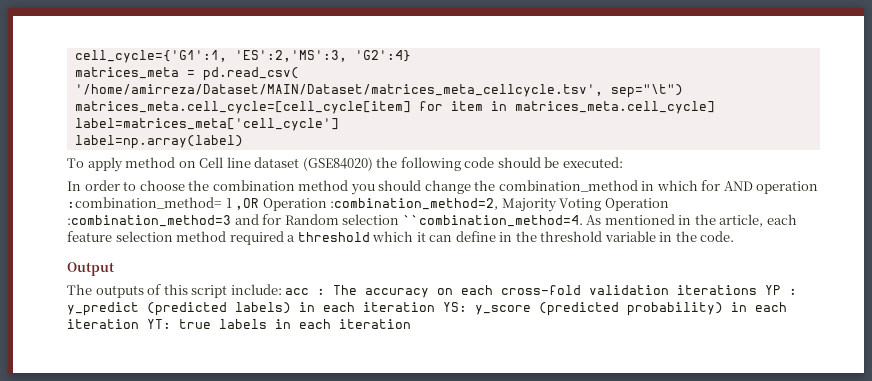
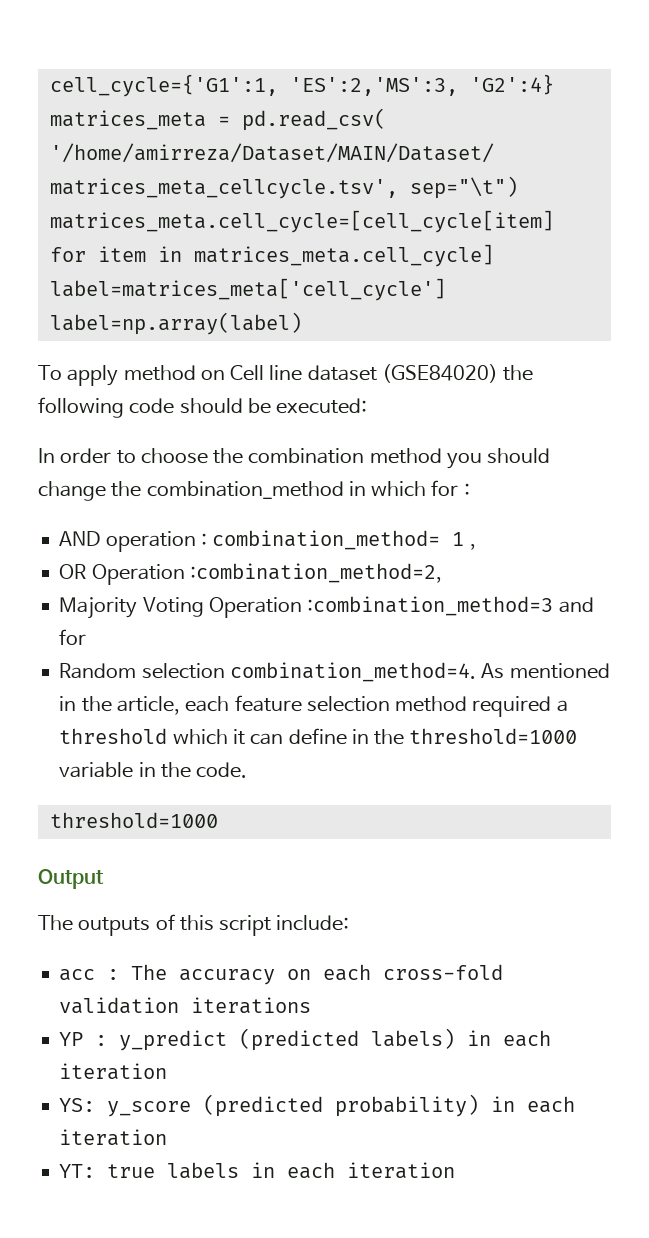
- In order to choose the combination method you should change the combination_method in which for AND operation :combination_method= 1 ,OR Operation :combination_method=2, Majority Voting Operation :combination_method=3 and for Random selection ``combination_method=4.
+ In order to choose the combination method you should change the combination_method in which for :
+ AND operation : combination_method= 1 ,
+ OR Operation :combination_method=2,
+ Majority Voting Operation :combination_method=3 and for
+ Random selection combination_method=4.
- As mentioned in the article, each feature selection method required a threshold which it can define in the threshold variable in the code.
+ As mentioned in the article, each feature selection method required a threshold which it can define in the threshold=1000 variable in the code.
+ threshold=1000
- The outputs of this script include: acc : The accuracy on each cross-fold validation iterations YP : y_predict (predicted labels) in each iteration YS: y_score (predicted probability) in each iteration YT: true labels in each iteration
+ The outputs of this script include:
+ acc : The accuracy on each cross-fold validation iterations
+ YP : y_predict (predicted labels) in each iteration
+ YS: y_score (predicted probability) in each iteration
+ YT: true labels in each iteration

